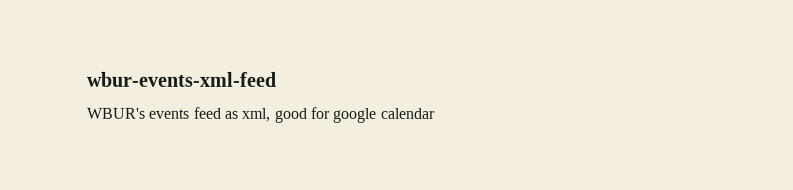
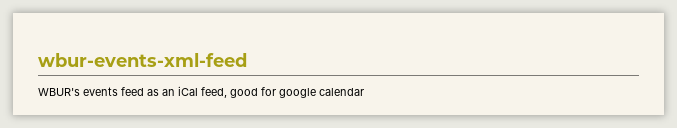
- WBUR's events feed as xml, good for google calendar
+ WBUR's events feed as an iCal feed, good for google calendar

